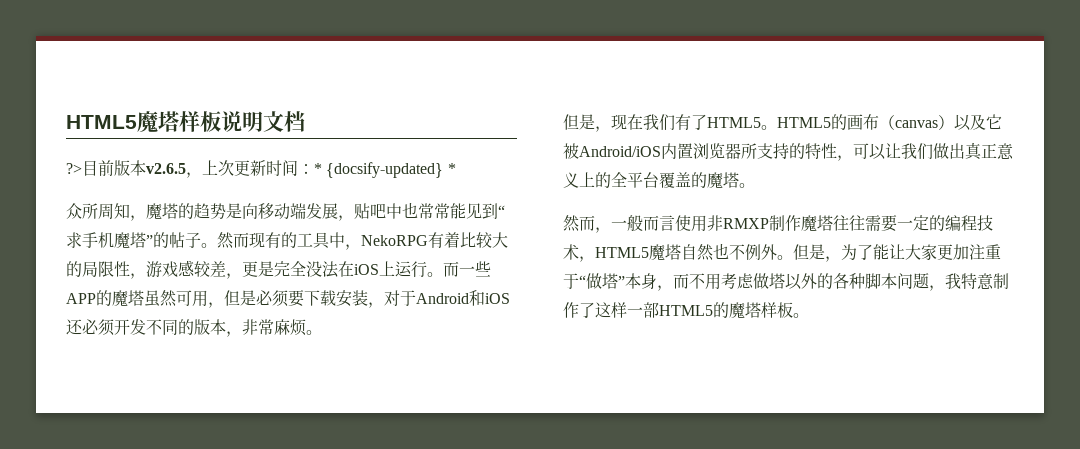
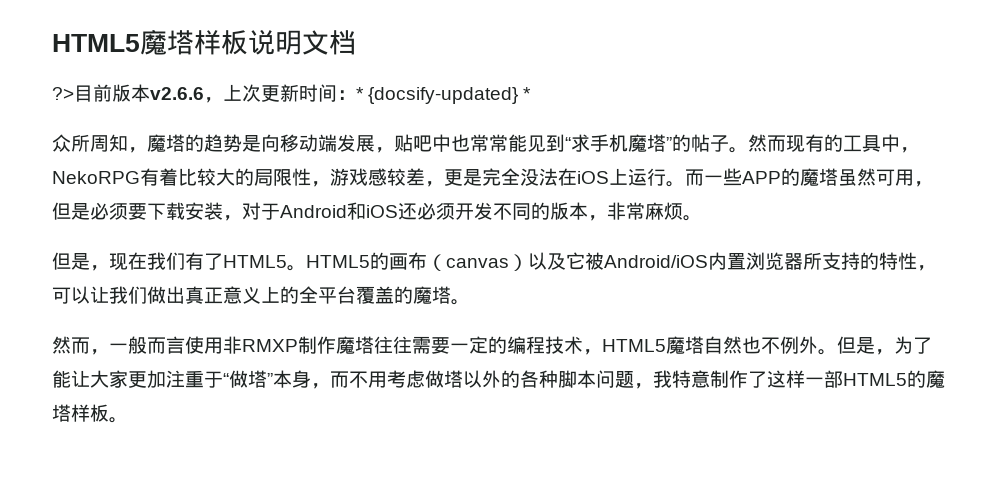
- ?>目前版本v2.6.5，上次更新时间：* {docsify-updated} *
+ ?>目前版本v2.6.6，上次更新时间：* {docsify-updated} *

